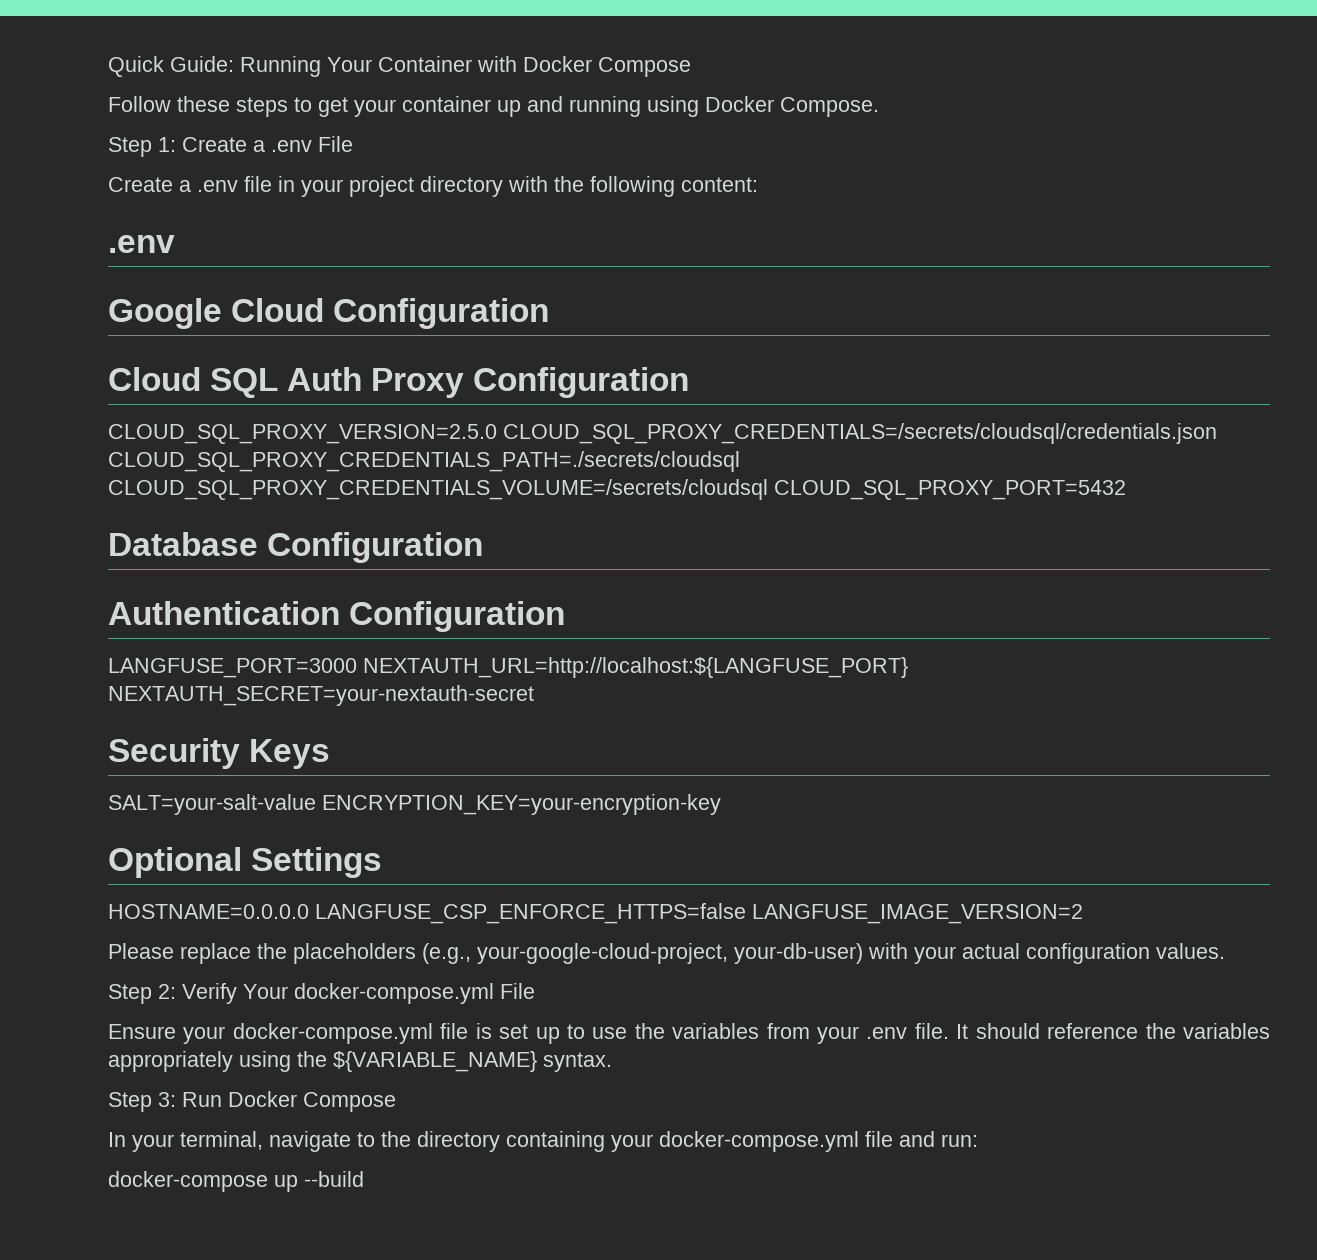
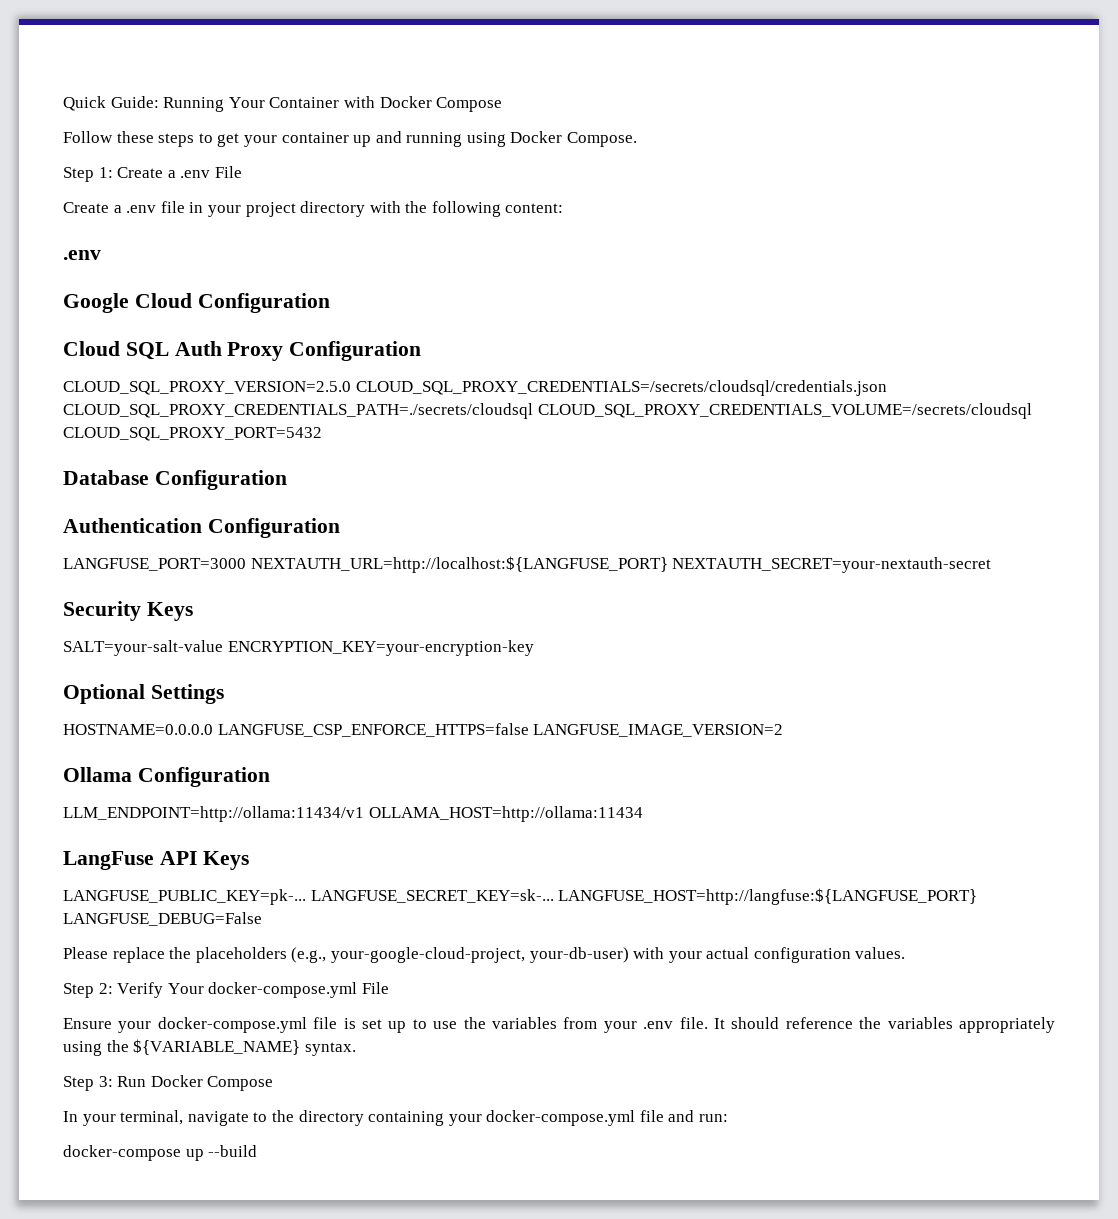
+ Ollama Configuration
+ LLM_ENDPOINT=http://ollama:11434/v1 OLLAMA_HOST=http://ollama:11434
+ LangFuse API Keys
+ LANGFUSE_PUBLIC_KEY=pk-... LANGFUSE_SECRET_KEY=sk-... LANGFUSE_HOST=http://langfuse:${LANGFUSE_PORT} LANGFUSE_DEBUG=False

